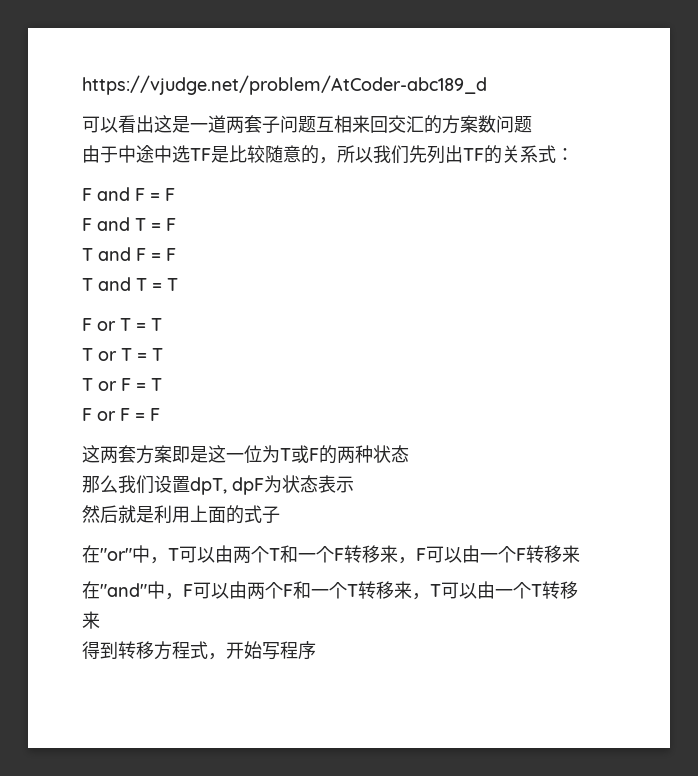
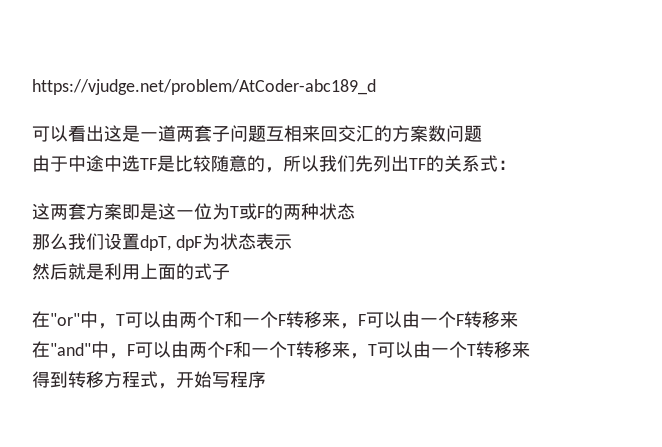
- F and F = F
- F and T = F
- T and F = F
- T and T = T
- F or T = T
- T or T = T
- T or F = T
- F or F = F

